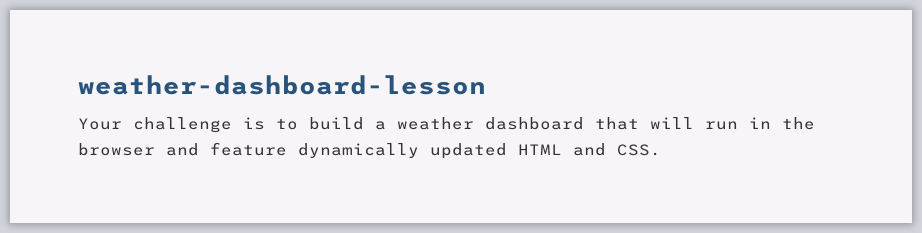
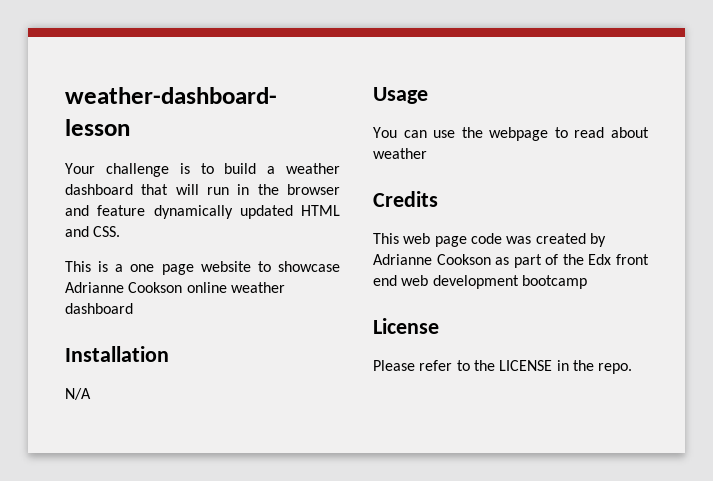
+ This is a one page website to showcase Adrianne Cookson online weather dashboard
+ Installation
+ N/A
+ Usage
+ You can use the webpage to read about weather
+ Credits
+ This web page code was created by Adrianne Cookson as part of the Edx front end web development bootcamp
+ License
+ Please refer to the LICENSE in the repo.

